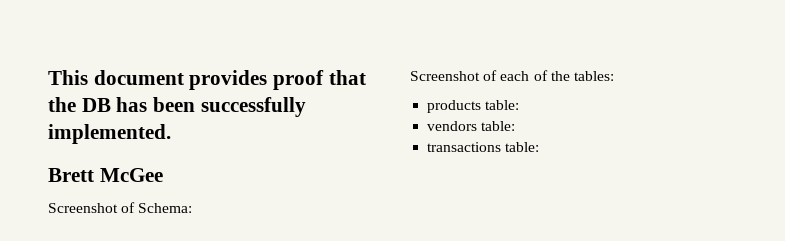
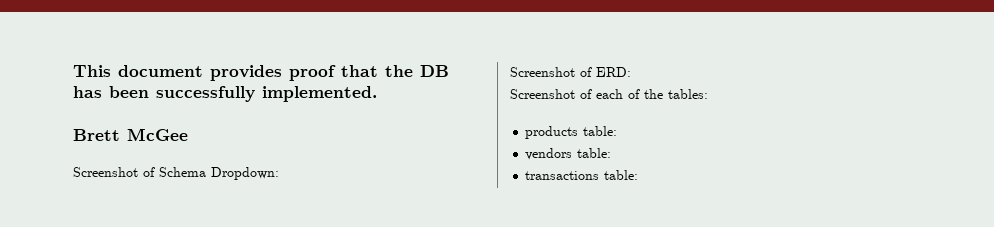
- Screenshot of Schema:
+ Screenshot of Schema Dropdown:
+ Screenshot of ERD:

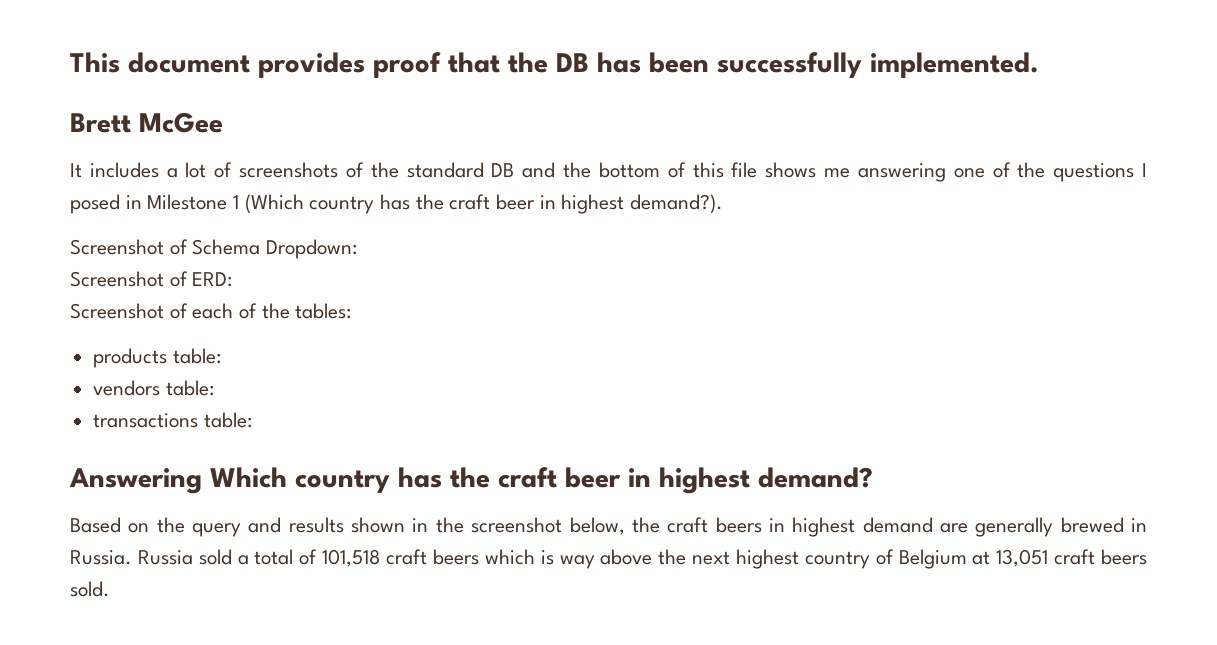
+ It includes a lot of screenshots of the standard DB and the bottom of this file shows me answering one of the questions I posed in Milestone 1 (Which country has the craft beer in highest demand?).
+ Answering Which country has the craft beer in highest demand?
+ Based on the query and results shown in the screenshot below, the craft beers in highest demand are generally brewed in Russia. Russia sold a total of 101,518 craft beers which is way above the next highest country of Belgium at 13,051 craft beers sold.

